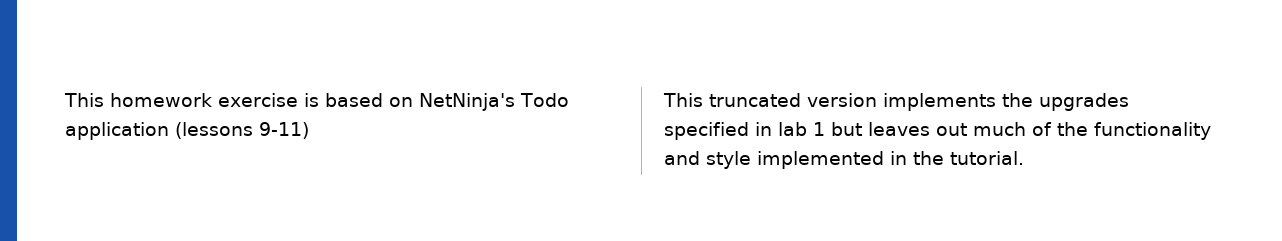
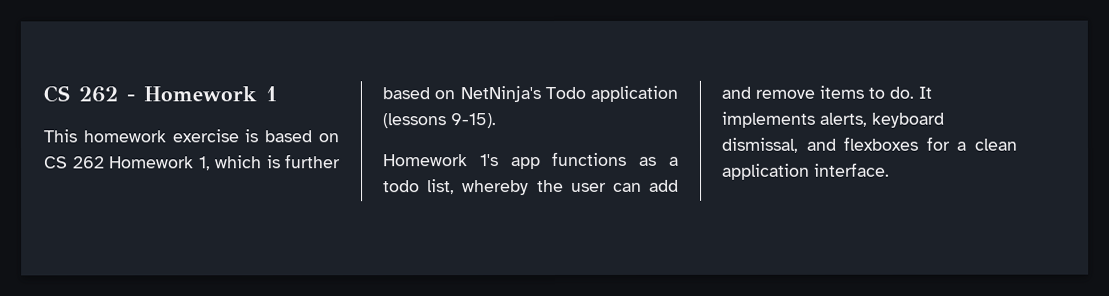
+ CS 262 - Homework 1
- This homework exercise is based on NetNinja's Todo application (lessons 9-11)
- This truncated version implements the upgrades specified in lab 1 but leaves out much of the functionality and style implemented in the tutorial.
+ This homework exercise is based on CS 262 Homework 1, which is further based on NetNinja's Todo application (lessons 9-15).
+ Homework 1's app functions as a todo list, whereby the user can add and remove items to do. It implements alerts, keyboard dismissal, and flexboxes for a clean application interface.

